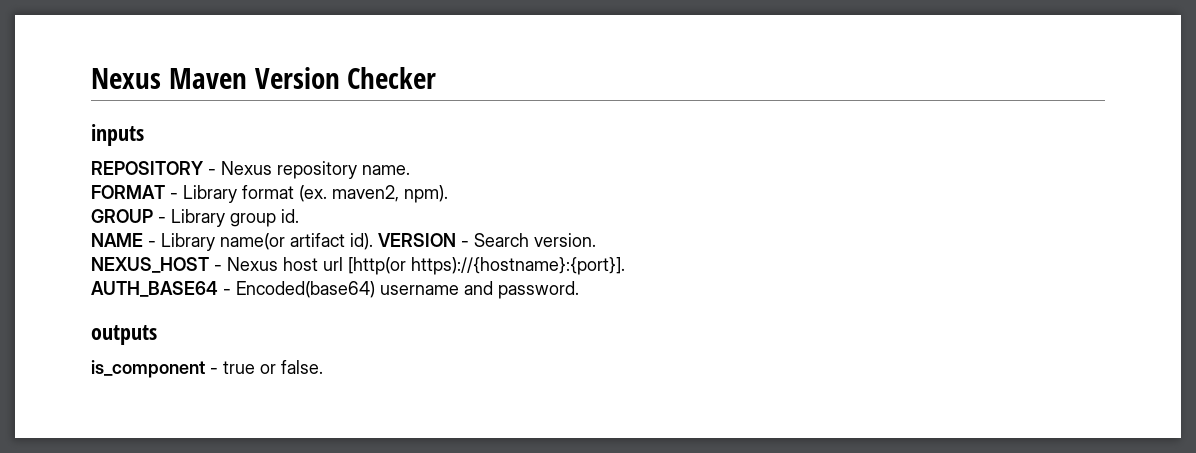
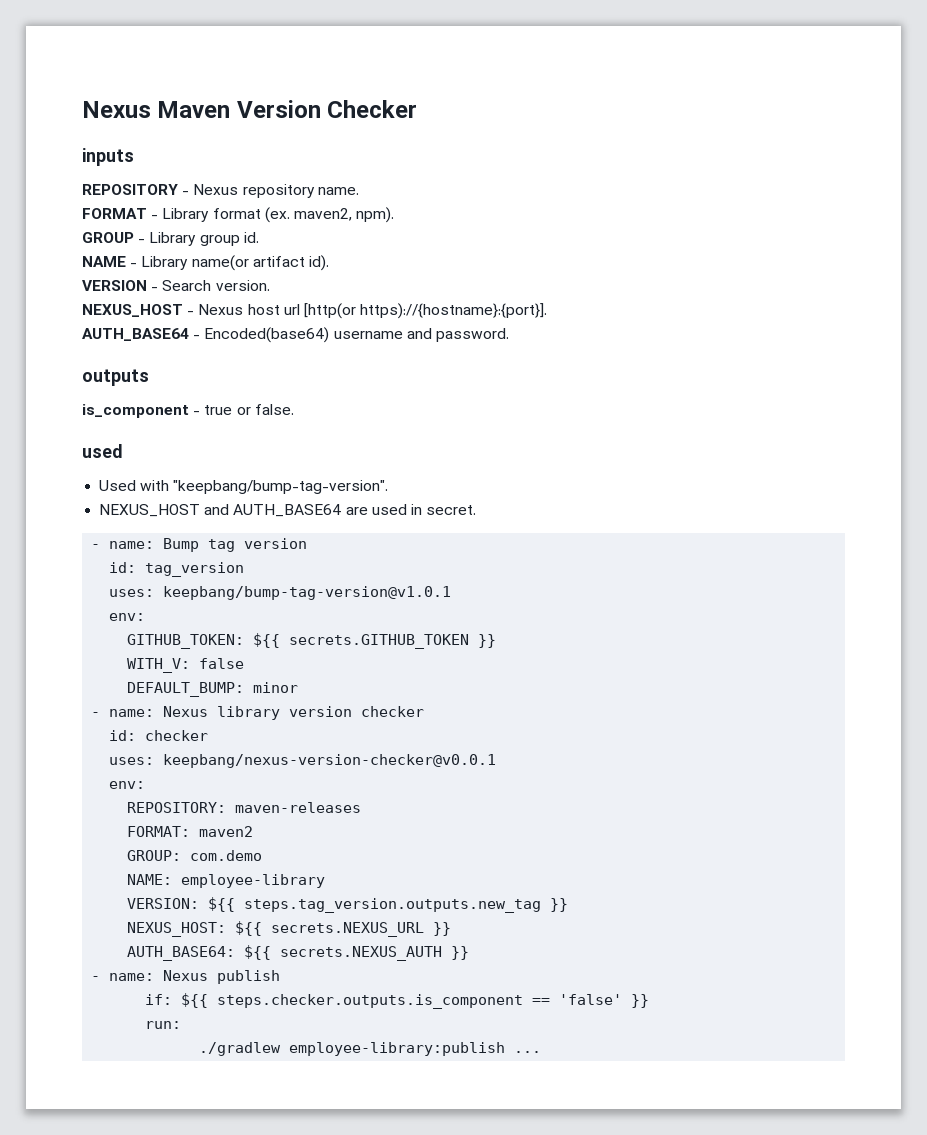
- NAME - Library name(or artifact id). VERSION - Search version.
+ NAME - Library name(or artifact id).
+ VERSION - Search version.
  is_component - true or false.
+ used
+ Used with "keepbang/bump-tag-version".
+ NEXUS_HOST and AUTH_BASE64 are used in secret.
+ - name: Bump tag version
+ id: tag_version
+ uses: keepbang/bump-tag-version@v1.0.1
+ env:
+ GITHUB_TOKEN: ${{ secrets.GITHUB_TOKEN }}
+ WITH_V: false
+ DEFAULT_BUMP: minor
+ - name: Nexus library version checker
+ id: checker
+ uses: keepbang/nexus-version-checker@v0.0.1
+ env:
+ REPOSITORY: maven-releases
+ FORMAT: maven2
+ GROUP: com.demo
+ NAME: employee-library
+ VERSION: ${{ steps.tag_version.outputs.new_tag }}
+ NEXUS_HOST: ${{ secrets.NEXUS_URL }}
+ AUTH_BASE64: ${{ secrets.NEXUS_AUTH }}
+ - name: Nexus publish
+ if: ${{ steps.checker.outputs.is_component == 'false' }}
+ run:
+ ./gradlew employee-library:publish ...

